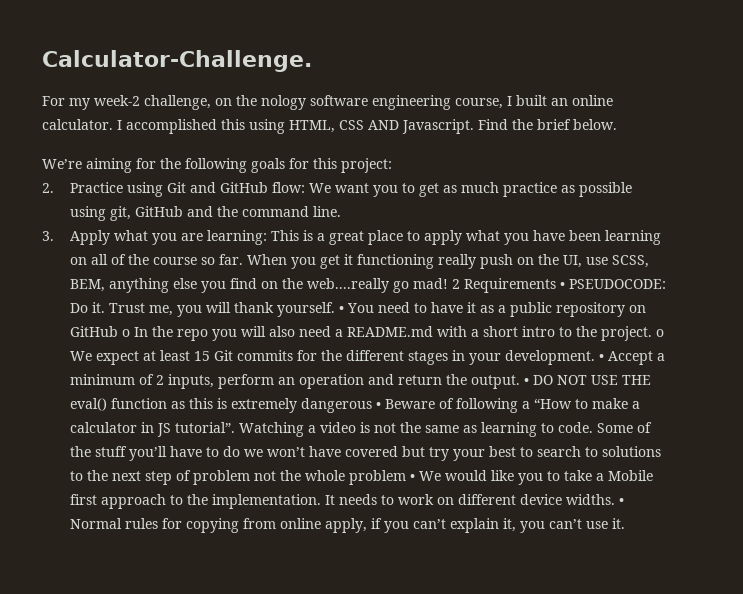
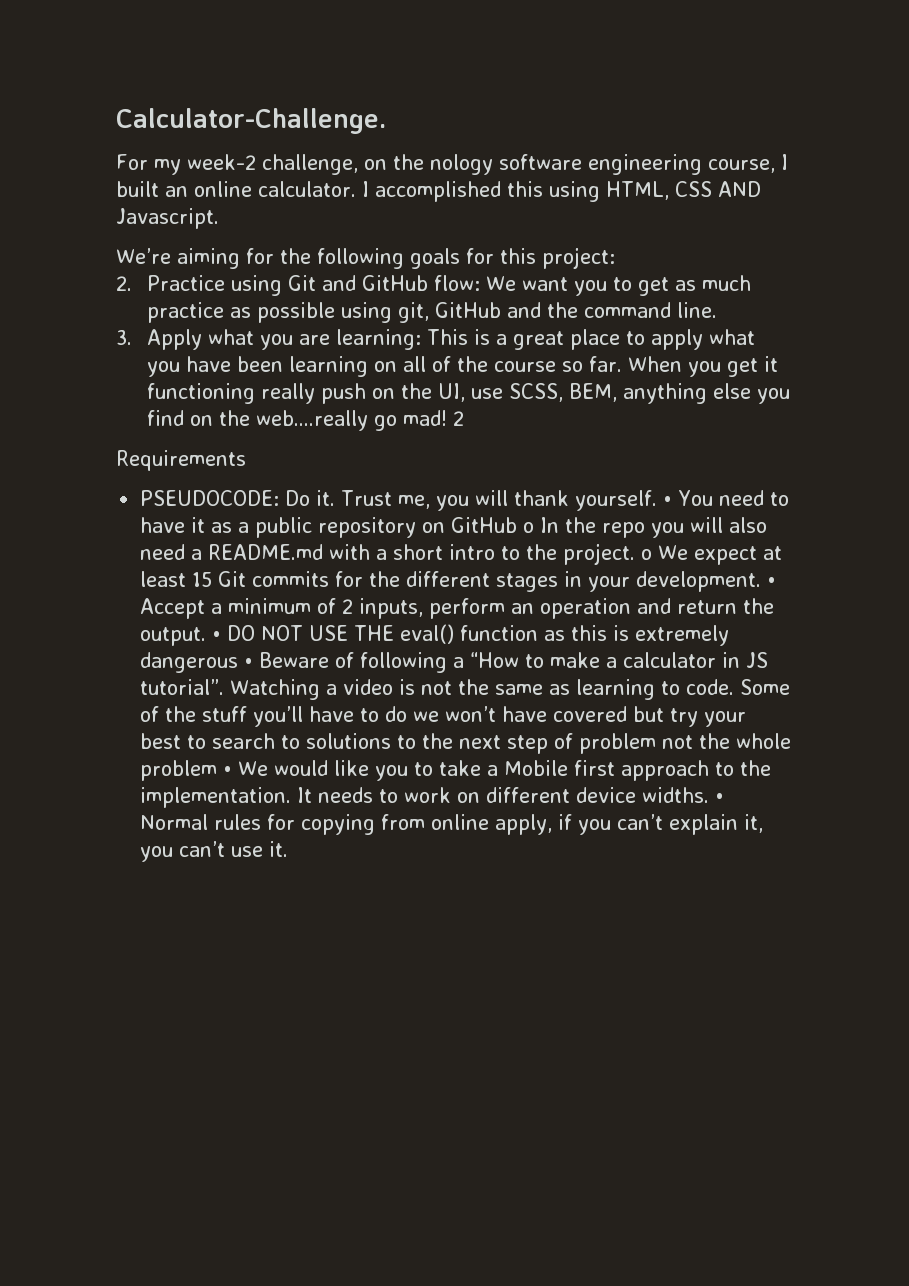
- Find the brief below.
- When you get it functioning really push on the UI, use SCSS, BEM, anything else you find on the web....really go mad! 2 Requirements • PSEUDOCODE: Do it.
+ When you get it functioning really push on the UI, use SCSS, BEM, anything else you find on the web....really go mad! 2
+ Requirements
+ PSEUDOCODE: Do it.

